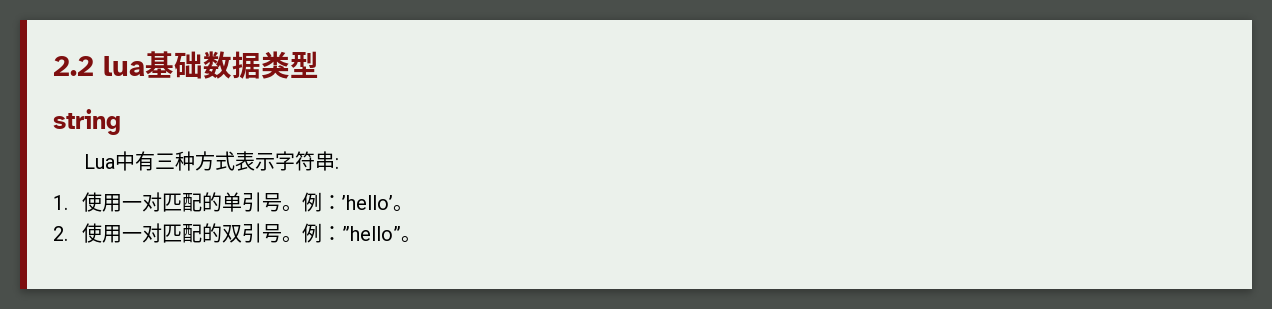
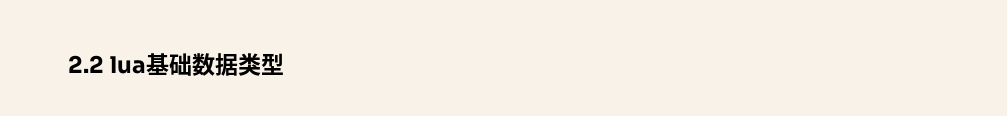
- string
- Lua中有三种方式表示字符串:
- 1.使用一对匹配的单引号。例：’hello’。
- 2.使用一对匹配的双引号。例：”hello”。

